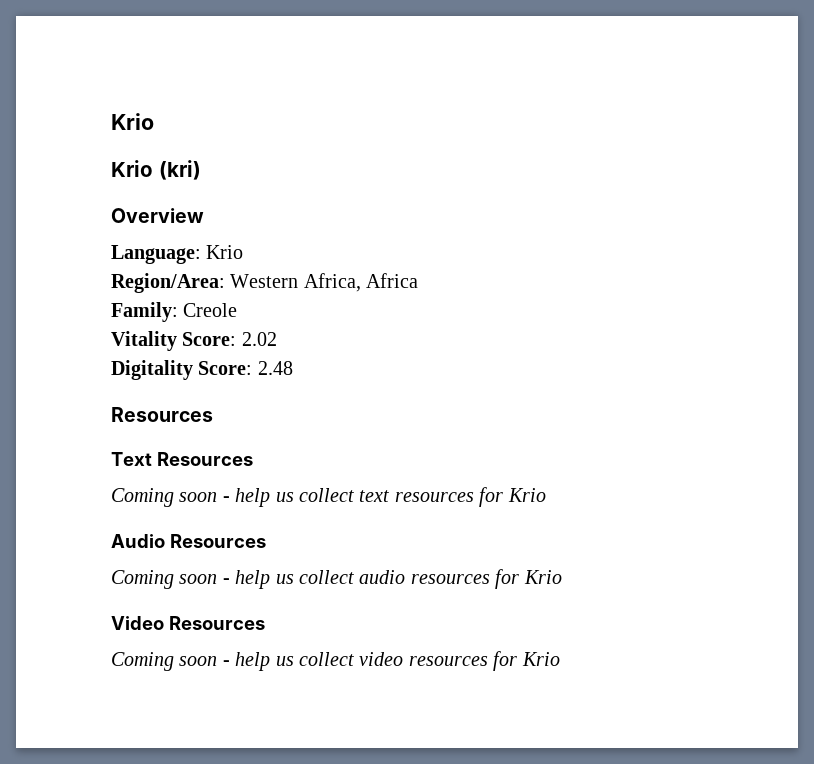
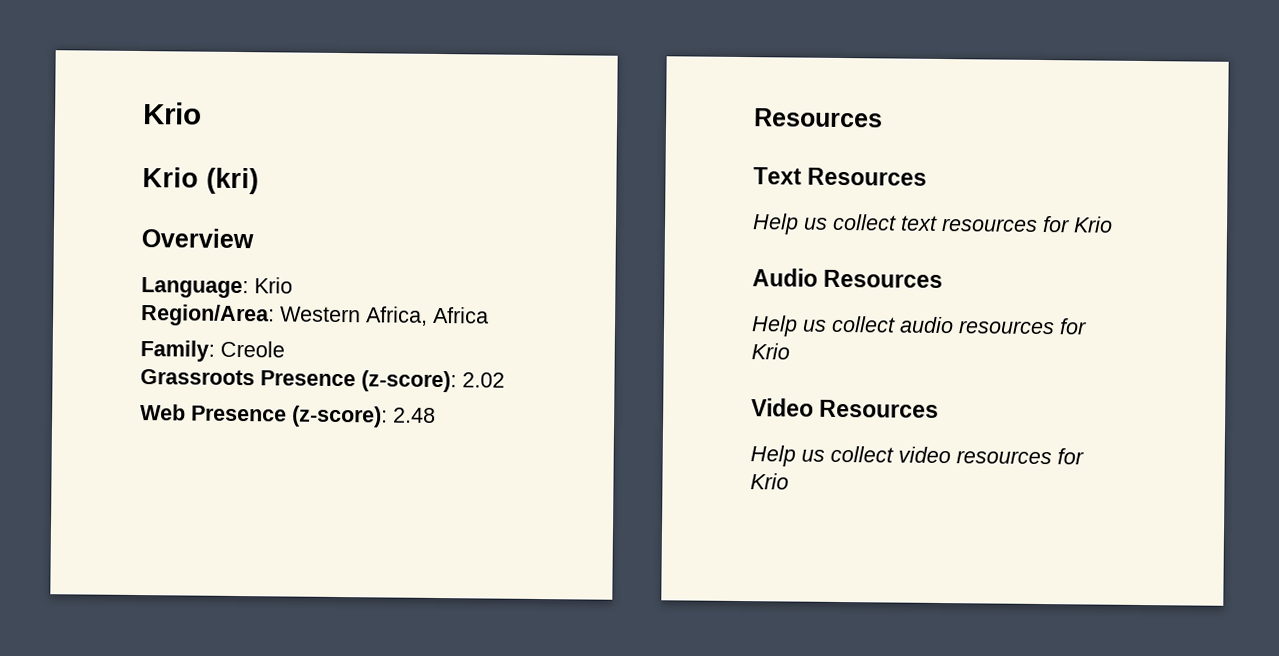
- Vitality Score: 2.02
- Digitality Score: 2.48
+ Grassroots Presence (z-score): 2.02
+ Web Presence (z-score): 2.48
- Coming soon - help us collect text resources for Krio
+ Help us collect text resources for Krio
- Coming soon - help us collect audio resources for Krio
+ Help us collect audio resources for Krio
- Coming soon - help us collect video resources for Krio
+ Help us collect video resources for Krio

